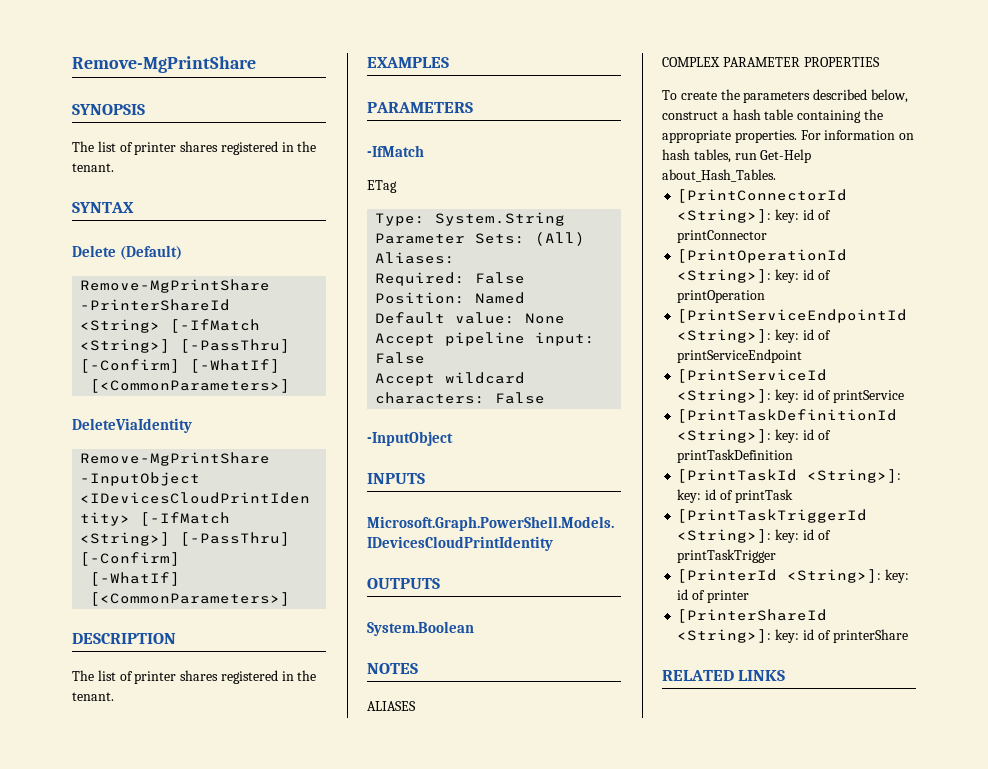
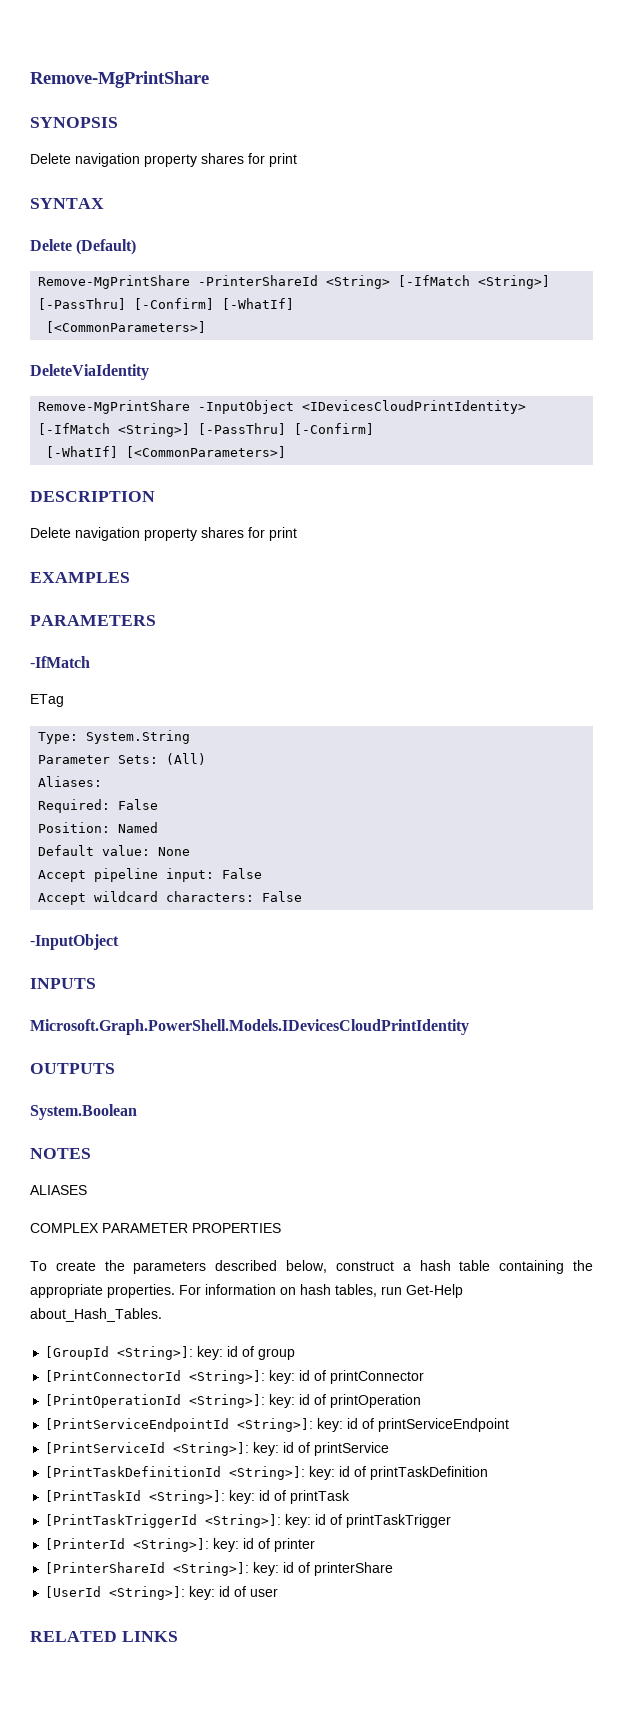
  SYNOPSIS
- The list of printer shares registered in the tenant.
+ Delete navigation property shares for print
  DESCRIPTION
- The list of printer shares registered in the tenant.
+ Delete navigation property shares for print
+ [GroupId <String>]: key: id of group
+ [UserId <String>]: key: id of user

